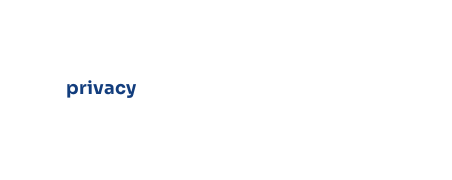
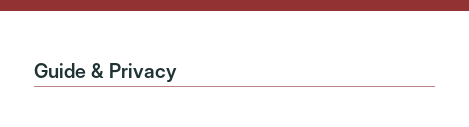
- privacy
+ Guide & Privacy

